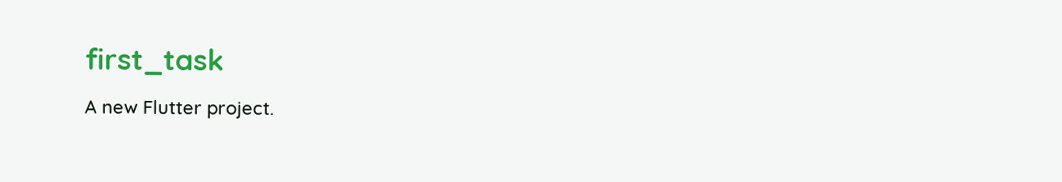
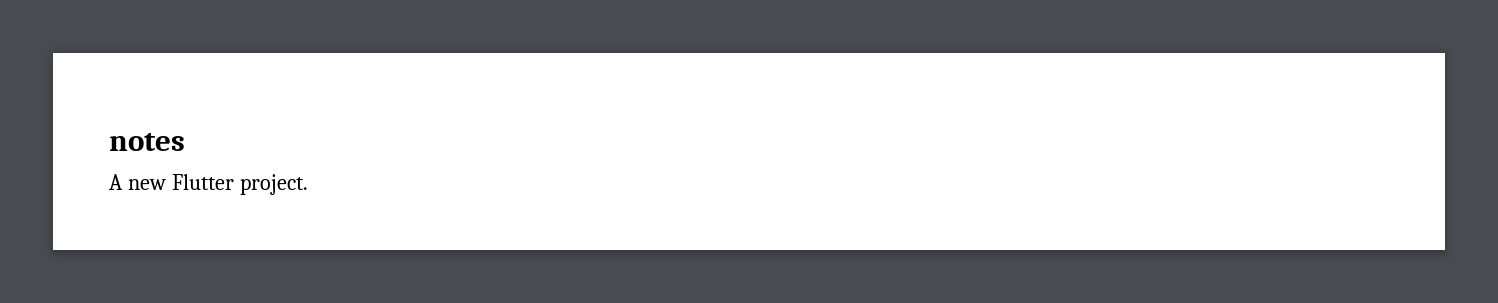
- first_task
+ notes

